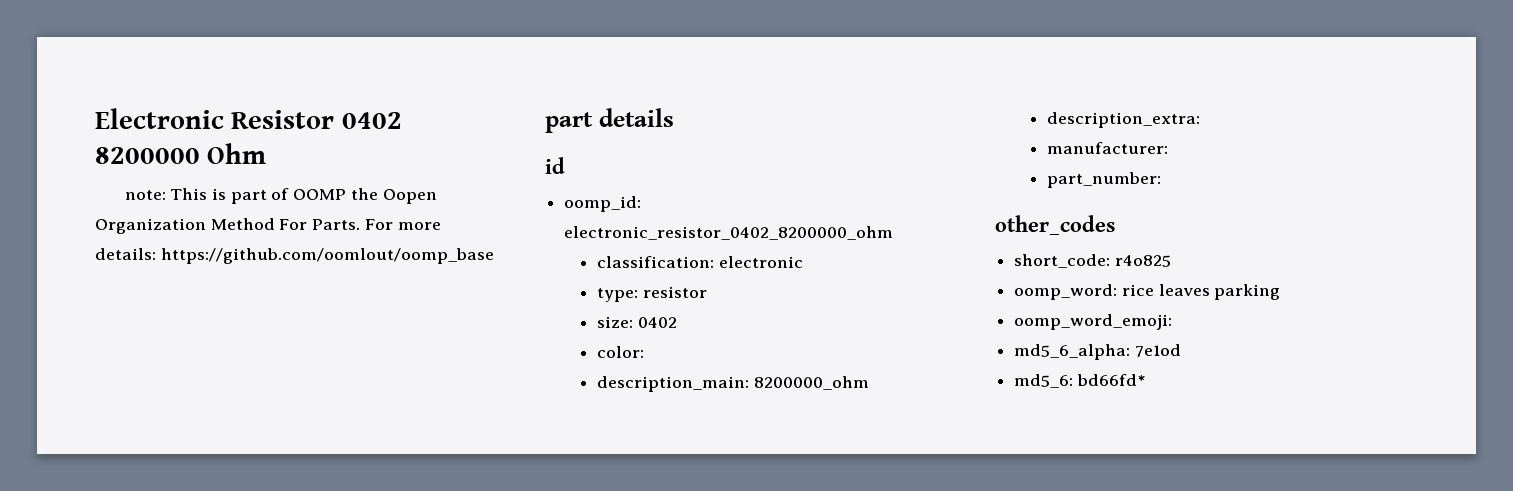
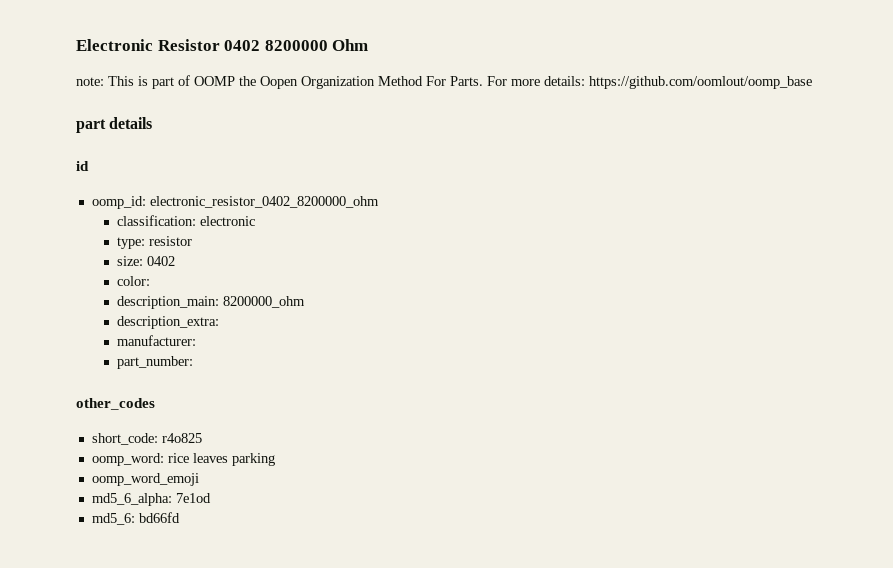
- oomp_word_emoji:
+ oomp_word_emoji
- md5_6: bd66fd*
+ md5_6: bd66fd

